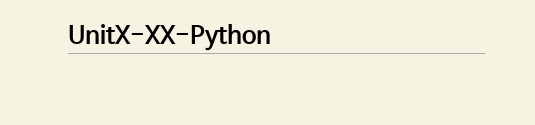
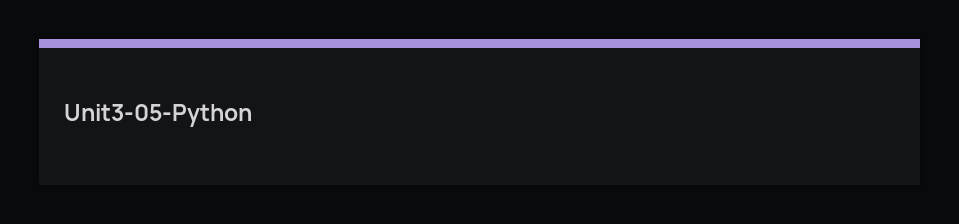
- UnitX-XX-Python
+ Unit3-05-Python

